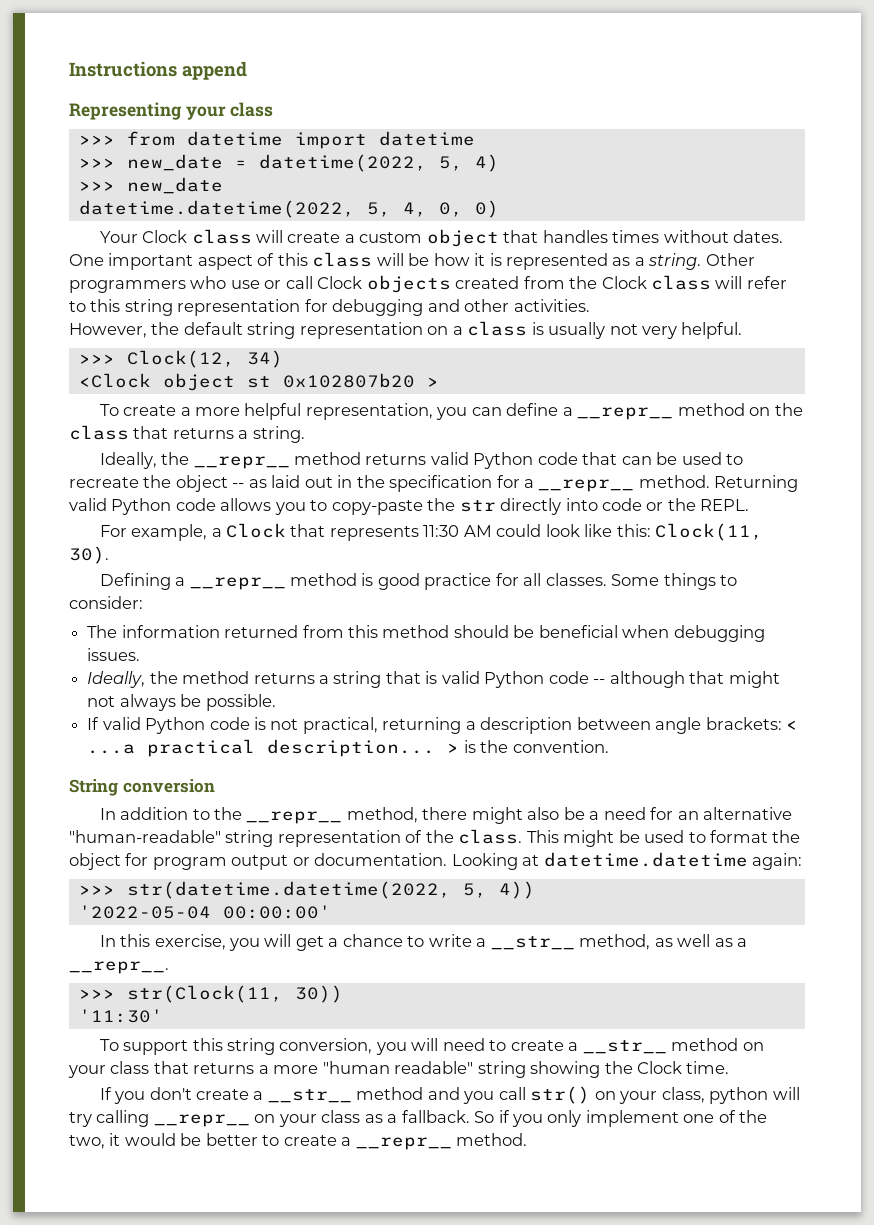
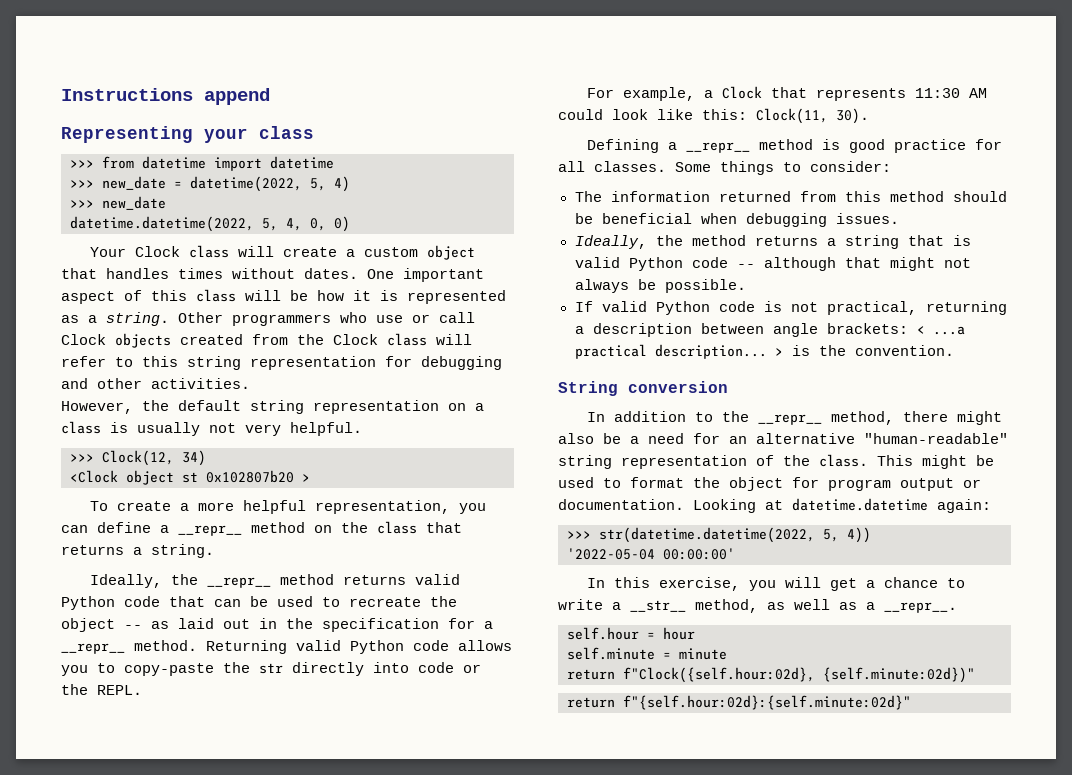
- >>> str(Clock(11, 30))
- '11:30'
- To support this string conversion, you will need to create a __str__ method on your class that returns a more "human readable" string showing the Clock time.
- If you don't create a __str__ method and you call str() on your class, python will try calling __repr__ on your class as a fallback. So if you only implement one of the two, it would be better to create a __repr__ method.
+ self.hour = hour
+ self.minute = minute
+ return f"Clock({self.hour:02d}, {self.minute:02d})"
+ return f"{self.hour:02d}:{self.minute:02d}"

